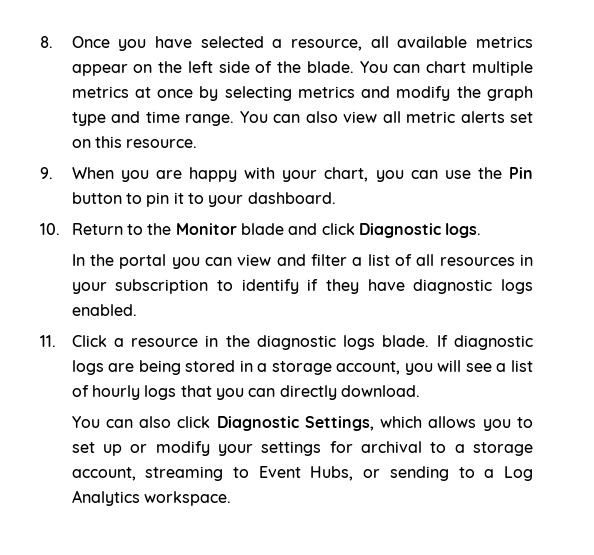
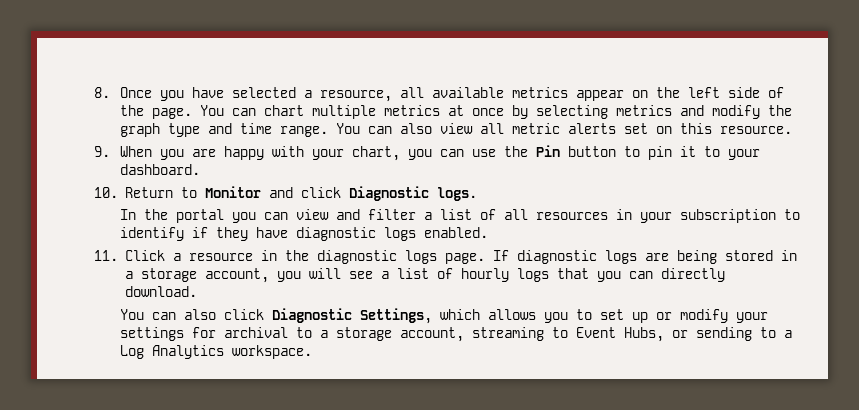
- 8. Once you have selected a resource, all available metrics appear on the left side of the blade.
+ 8. Once you have selected a resource, all available metrics appear on the left side of the page.
- 10. Return to the Monitor blade and click Diagnostic logs.
+ 10. Return to Monitor and click Diagnostic logs.
- 11. Click a resource in the diagnostic logs blade.
+ 11. Click a resource in the diagnostic logs page.

